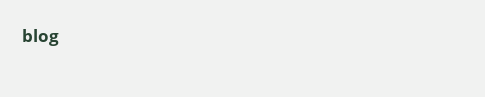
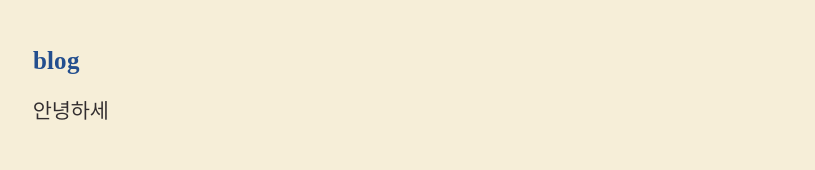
+ 안녕하세

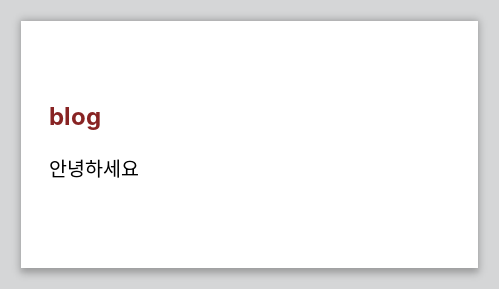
- 안녕하세
+ 안녕하세요

